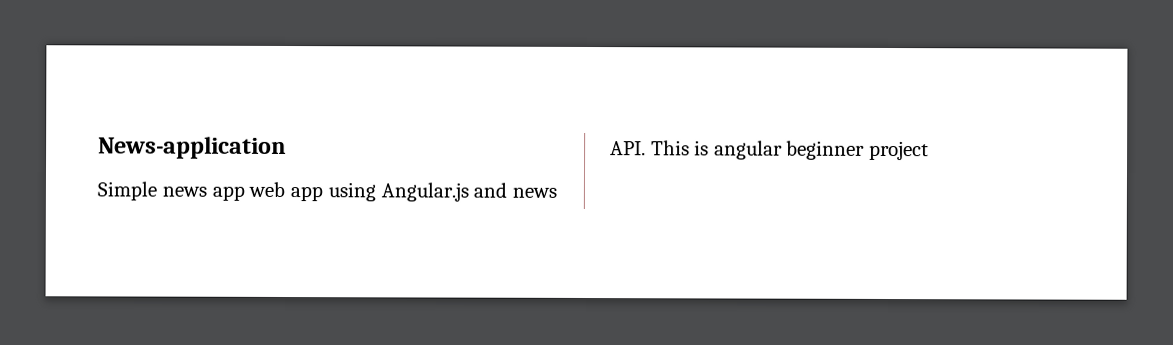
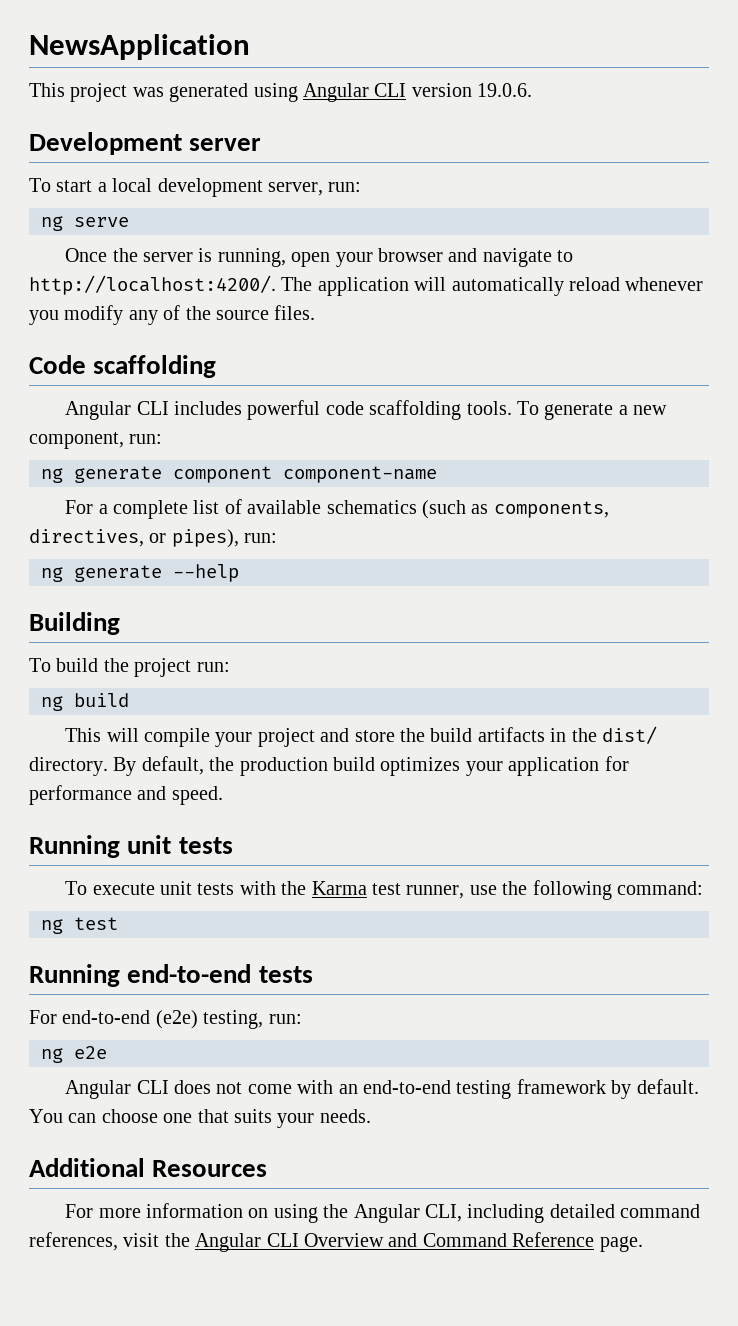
- News-application
- Simple news app web app using Angular.js and news API. This is angular beginner project
+ NewsApplication
+ This project was generated using Angular CLI version 19.0.6.
+ Development server
+ To start a local development server, run:
+ ng serve
+ Once the server is running, open your browser and navigate to http://localhost:4200/. The application will automatically reload whenever you modify any of the source files.
+ Code scaffolding
+ Angular CLI includes powerful code scaffolding tools. To generate a new component, run:
+ ng generate component component-name
+ For a complete list of available schematics (such as components, directives, or pipes), run:
+ ng generate --help
+ Building
+ To build the project run:
+ ng build
+ This will compile your project and store the build artifacts in the dist/ directory. By default, the production build optimizes your application for performance and speed.
+ Running unit tests
+ To execute unit tests with the Karma test runner, use the following command:
+ ng test
+ Running end-to-end tests
+ For end-to-end (e2e) testing, run:
+ ng e2e
+ Angular CLI does not come with an end-to-end testing framework by default. You can choose one that suits your needs.
+ Additional Resources
+ For more information on using the Angular CLI, including detailed command references, visit the Angular CLI Overview and Command Reference page.

